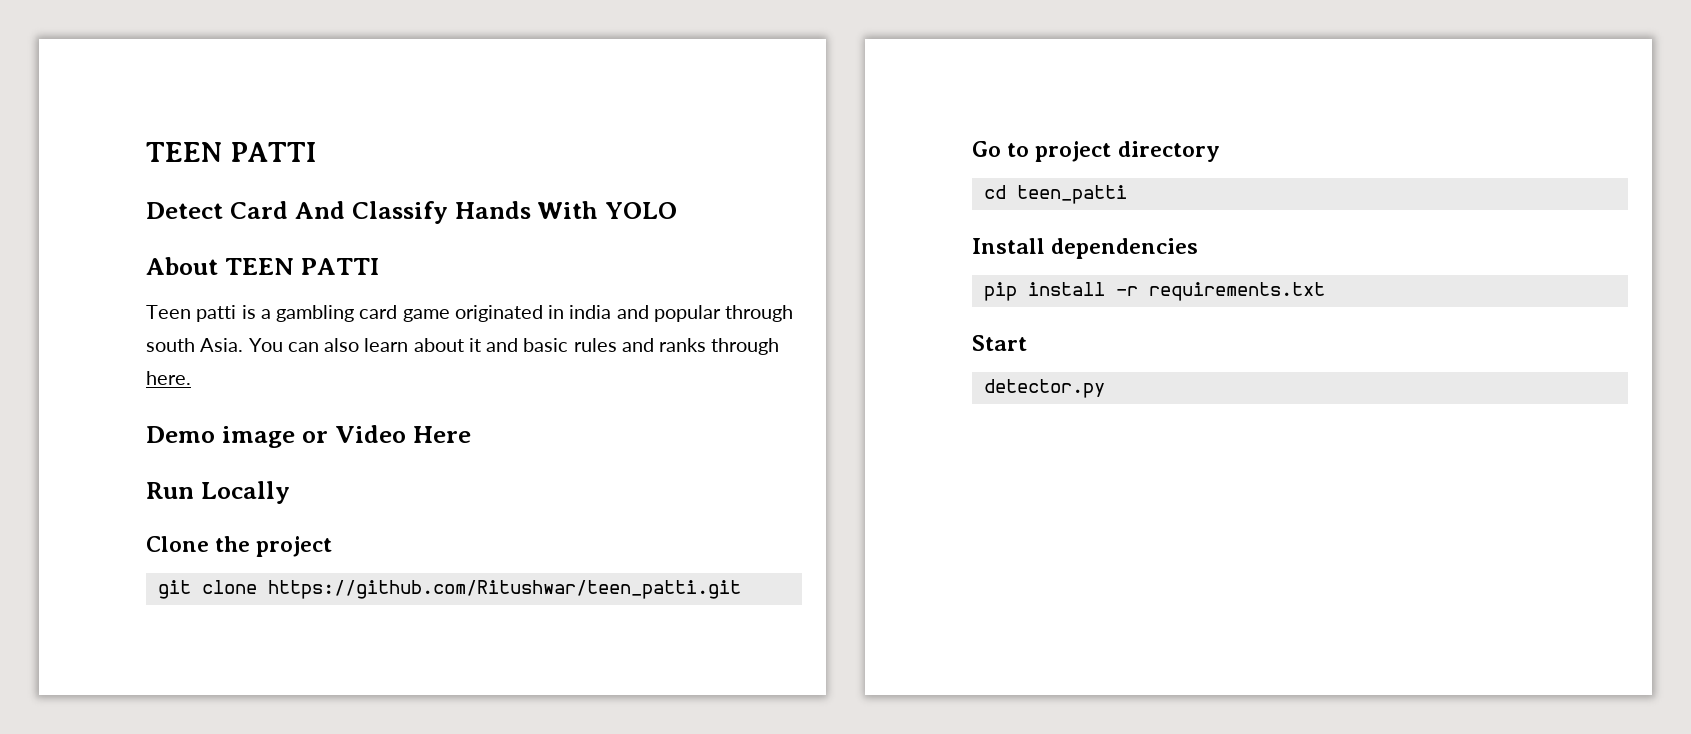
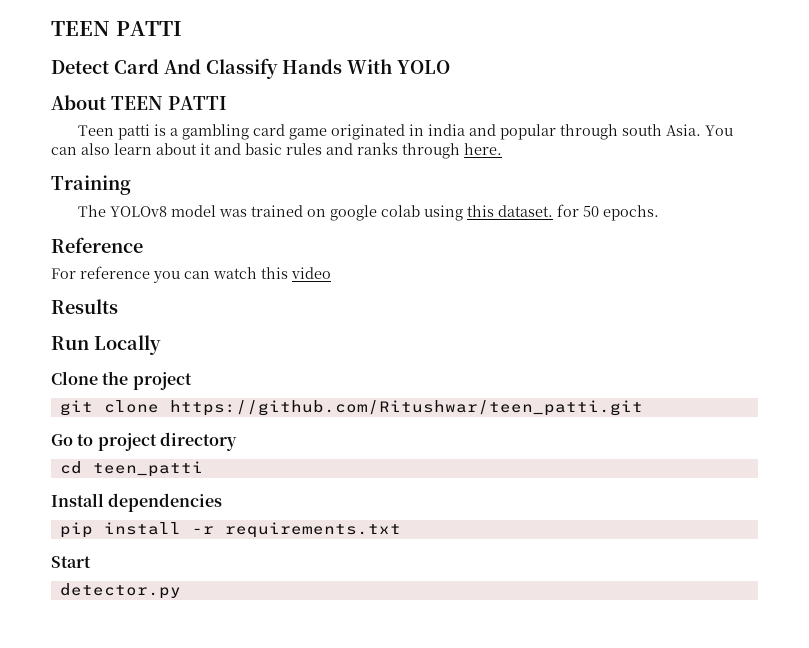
- Demo image or Video Here
+ Training
+ The YOLOv8 model was trained on google colab using this dataset. for 50 epochs.
+ Reference
+ For reference you can watch this video
+ Results

